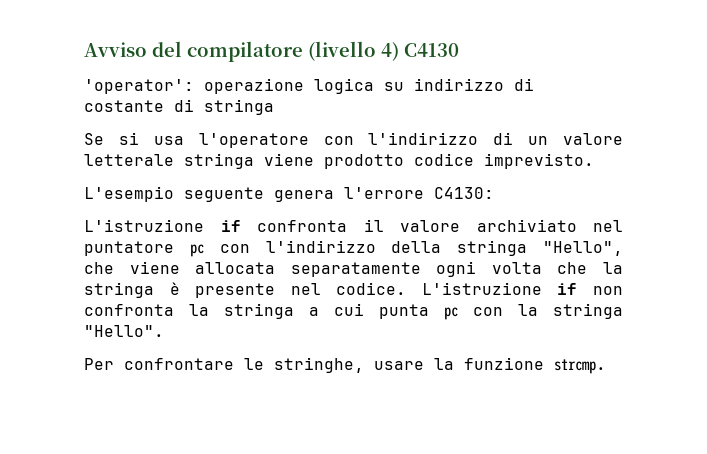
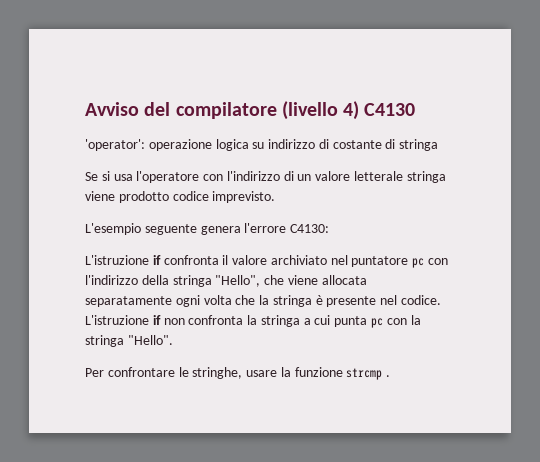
- Per confrontare le stringhe, usare la funzione strcmp.
+ Per confrontare le stringhe, usare la funzione strcmp .

